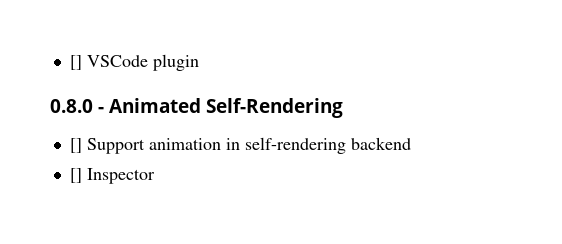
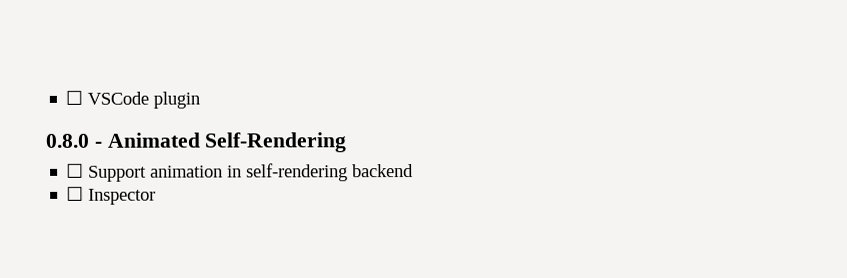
- [] VSCode plugin
+ ☐ VSCode plugin
- [] Support animation in self-rendering backend
+ ☐ Support animation in self-rendering backend
- [] Inspector
+ ☐ Inspector

